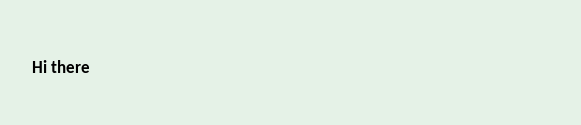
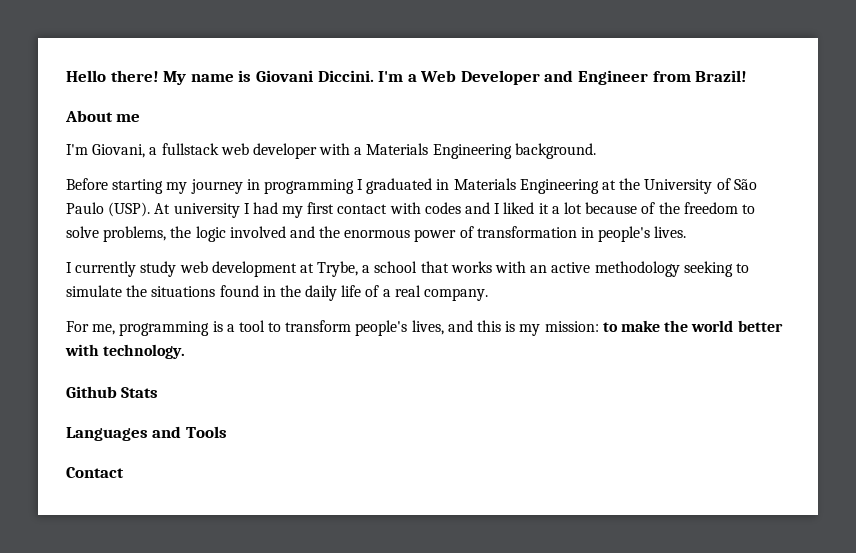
- Hi there
+ Hello there! My name is Giovani Diccini. I'm a Web Developer and Engineer from Brazil!
+ About me
+ I'm Giovani, a fullstack web developer with a Materials Engineering background.
+ Before starting my journey in programming I graduated in Materials Engineering at the University of São Paulo (USP). At university I had my first contact with codes and I liked it a lot because of the freedom to solve problems, the logic involved and the enormous power of transformation in people's lives.
+ I currently study web development at Trybe, a school that works with an active methodology seeking to simulate the situations found in the daily life of a real company.
+ For me, programming is a tool to transform people's lives, and this is my mission: to make the world better with technology.
+ Github Stats
+ Languages and Tools
+ Contact

